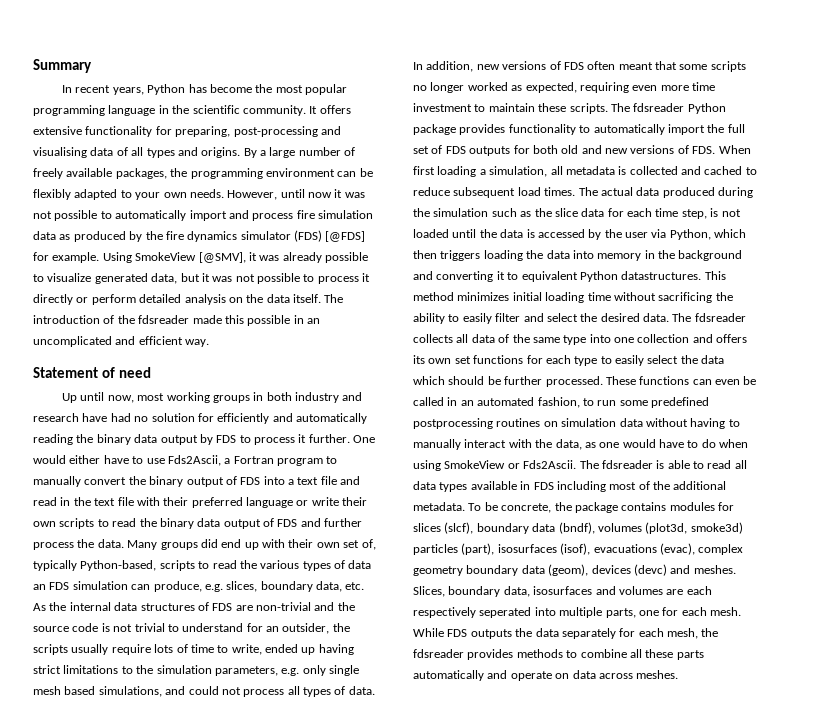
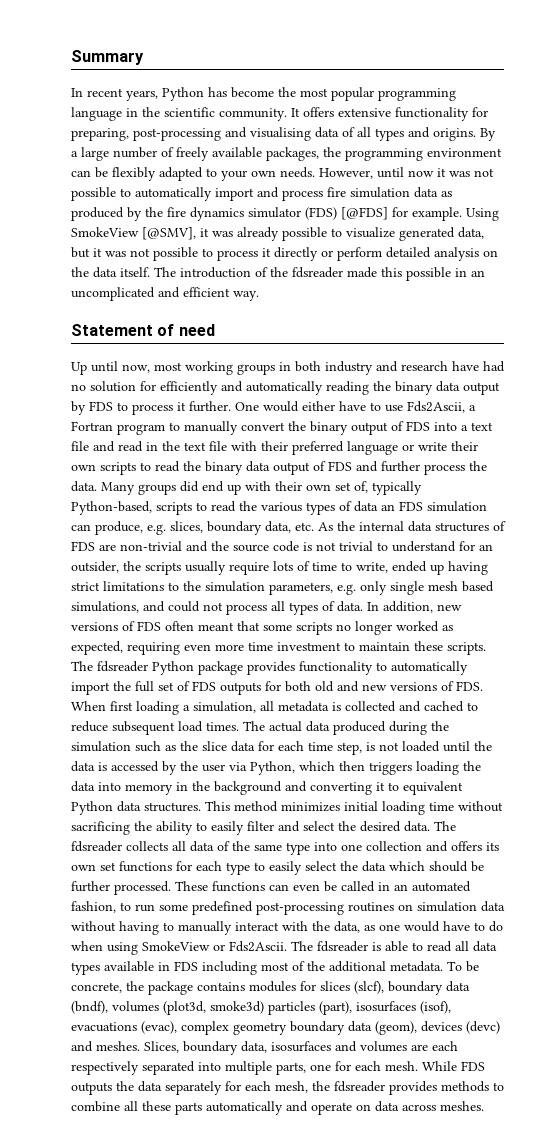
- The actual data produced during the simulation such as the slice data for each time step, is not loaded until the data is accessed by the user via Python, which then triggers loading the data into memory in the background and converting it to equivalent Python datastructures.
+ The actual data produced during the simulation such as the slice data for each time step, is not loaded until the data is accessed by the user via Python, which then triggers loading the data into memory in the background and converting it to equivalent Python data structures.
- These functions can even be called in an automated fashion, to run some predefined postprocessing routines on simulation data without having to manually interact with the data, as one would have to do when using SmokeView or Fds2Ascii.
+ These functions can even be called in an automated fashion, to run some predefined post-processing routines on simulation data without having to manually interact with the data, as one would have to do when using SmokeView or Fds2Ascii.
- Slices, boundary data, isosurfaces and volumes are each respectively seperated into multiple parts, one for each mesh.
+ Slices, boundary data, isosurfaces and volumes are each respectively separated into multiple parts, one for each mesh.

